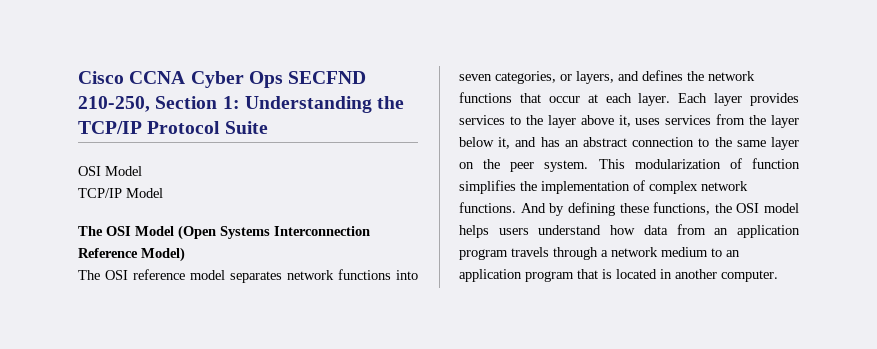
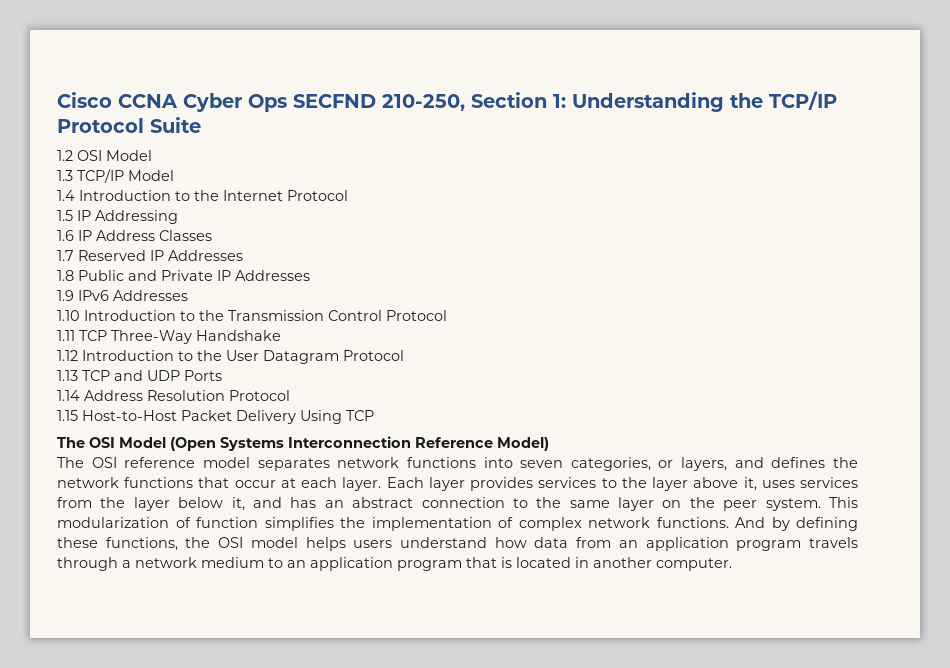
  Cisco CCNA Cyber Ops SECFND 210-250, Section 1: Understanding the TCP/IP Protocol Suite
- OSI Model
+ 1.2 OSI Model
- TCP/IP Model
+ 1.3 TCP/IP Model
+ 1.4 Introduction to the Internet Protocol
+ 1.5 IP Addressing
+ 1.6 IP Address Classes
+ 1.7 Reserved IP Addresses
+ 1.8 Public and Private IP Addresses
+ 1.9 IPv6 Addresses
+ 1.10 Introduction to the Transmission Control Protocol
+ 1.11 TCP Three-Way Handshake
+ 1.12 Introduction to the User Datagram Protocol
+ 1.13 TCP and UDP Ports
+ 1.14 Address Resolution Protocol
+ 1.15 Host-to-Host Packet Delivery Using TCP

